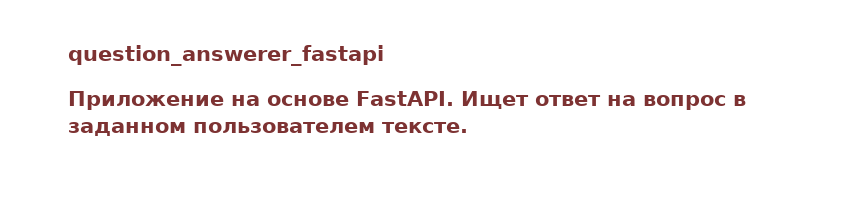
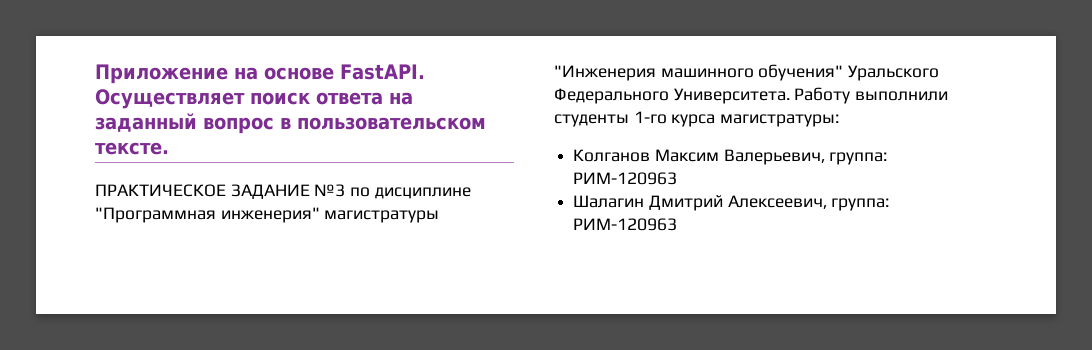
- question_answerer_fastapi
- Ищет ответ на вопрос в заданном пользователем тексте.
+ Осуществляет поиск ответа на заданный вопрос в пользовательском тексте.
+ ПРАКТИЧЕСКОЕ ЗАДАНИЕ №3 по дисциплине "Программная инженерия" магистратуры "Инженерия машинного обучения" Уральского Федерального Университета. Работу выполнили студенты 1-го курса магистратуры:
+ Колганов Максим Валерьевич, группа: РИМ-120963
+ Шалагин Дмитрий Алексеевич, группа: РИМ-120963

